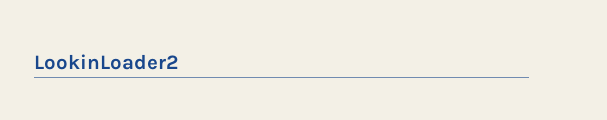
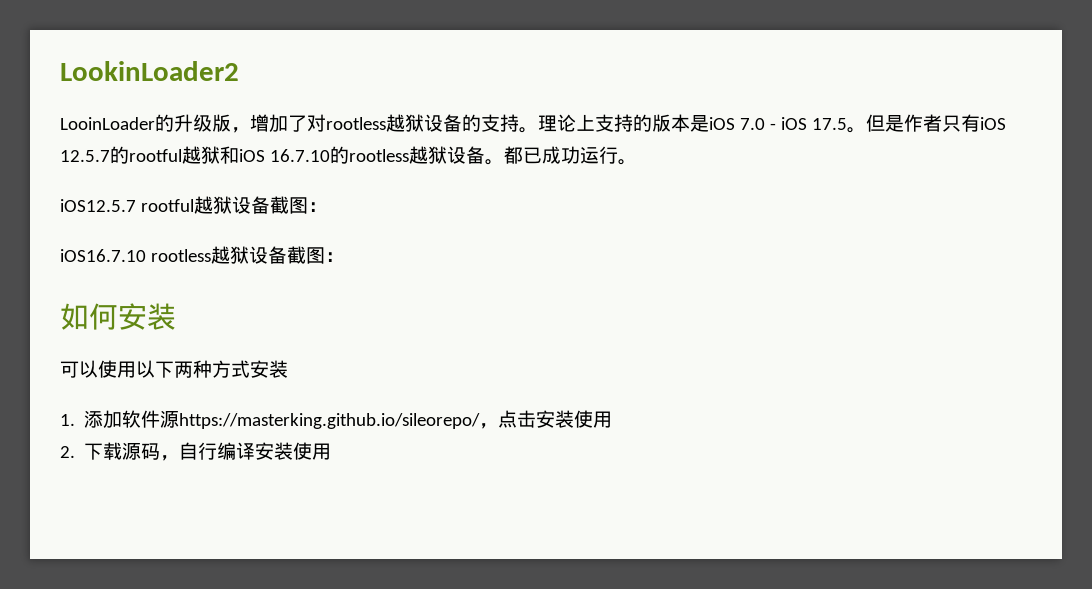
+ LooinLoader的升级版，增加了对rootless越狱设备的支持。理论上支持的版本是iOS 7.0 - iOS 17.5。但是作者只有iOS 12.5.7的rootful越狱和iOS 16.7.10的rootless越狱设备。都已成功运行。
+ iOS12.5.7 rootful越狱设备截图：
+ iOS16.7.10 rootless越狱设备截图：
+ 如何安装
+ 可以使用以下两种方式安装
+ 1.添加软件源https://masterking.github.io/sileorepo/，点击安装使用
+ 2.下载源码，自行编译安装使用

